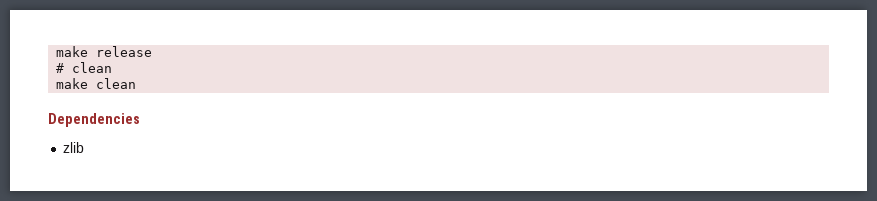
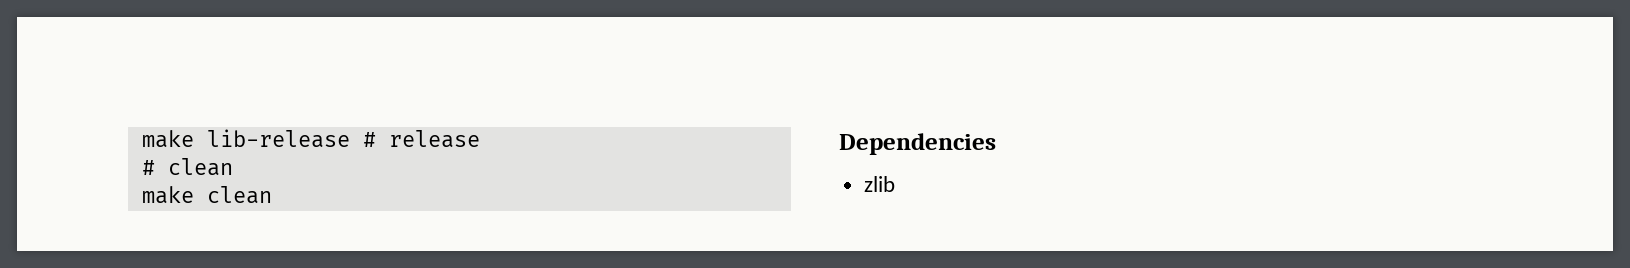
- make release
+ make lib-release # release

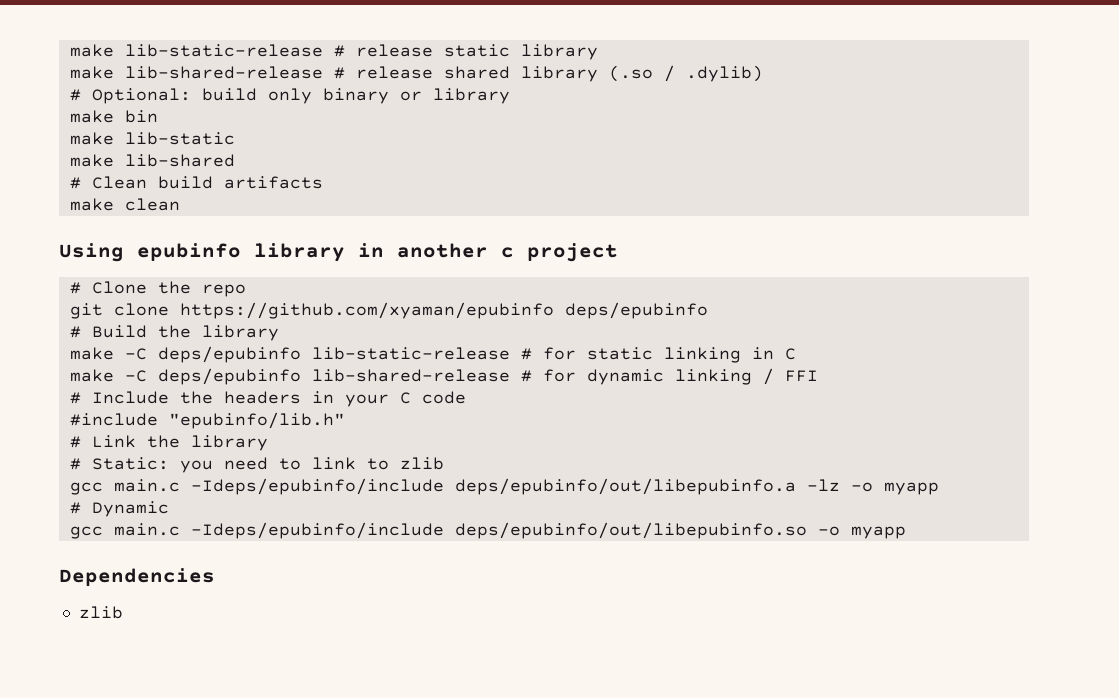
- make lib-release # release
- # clean
+ make lib-static-release # release static library
+ make lib-shared-release # release shared library (.so / .dylib)
+ # Optional: build only binary or library
+ make bin
+ make lib-static
+ make lib-shared
+ # Clean build artifacts
  make clean
+ Using epubinfo library in another c project
+ # Clone the repo
+ git clone https://github.com/xyaman/epubinfo deps/epubinfo
+ # Build the library
+ make -C deps/epubinfo lib-static-release # for static linking in C
+ make -C deps/epubinfo lib-shared-release # for dynamic linking / FFI
+ # Include the headers in your C code
+ #include "epubinfo/lib.h"
+ # Link the library
+ # Static: you need to link to zlib
+ gcc main.c -Ideps/epubinfo/include deps/epubinfo/out/libepubinfo.a -lz -o myapp
+ # Dynamic
+ gcc main.c -Ideps/epubinfo/include deps/epubinfo/out/libepubinfo.so -o myapp

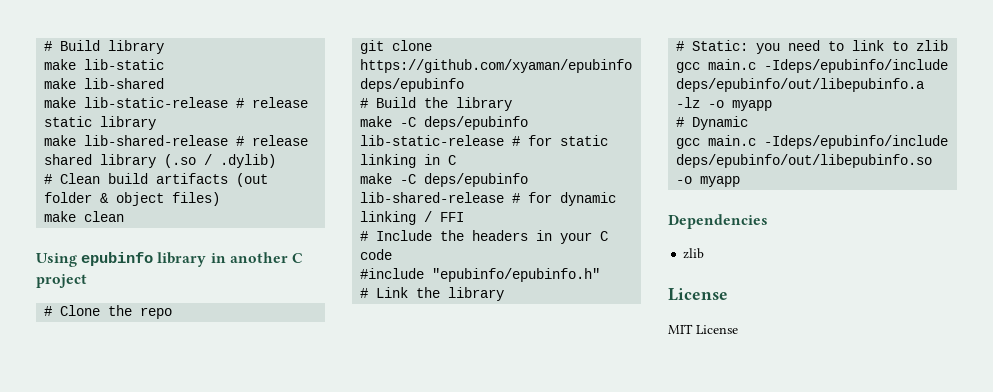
+ # Build library
+ make lib-static
+ make lib-shared
- # Optional: build only binary or library
- make bin
- make lib-static
- make lib-shared
- # Clean build artifacts
+ # Clean build artifacts (out folder & object files)
- Using epubinfo library in another c project
+ Using epubinfo library in another C project
- #include "epubinfo/lib.h"
+ #include "epubinfo/epubinfo.h"
  Dependencies
  zlib
+ License
+ MIT License

